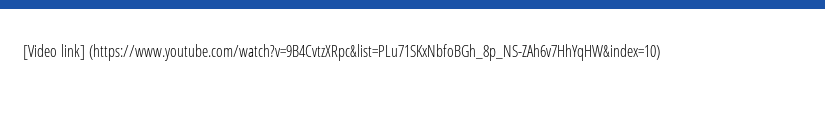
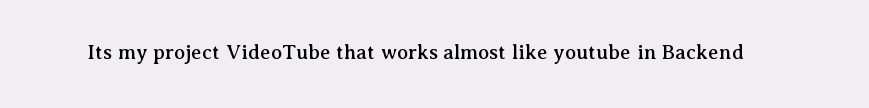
- [Video link] (https://www.youtube.com/watch?v=9B4CvtzXRpc&list=PLu71SKxNbfoBGh_8p_NS-ZAh6v7HhYqHW&index=10)
+ Its my project VideoTube that works almost like youtube in Backend

